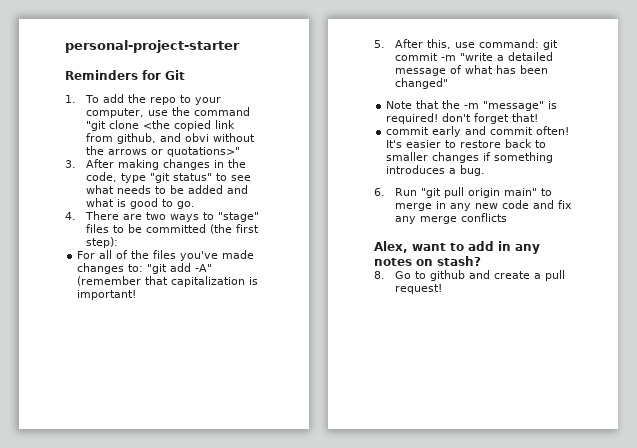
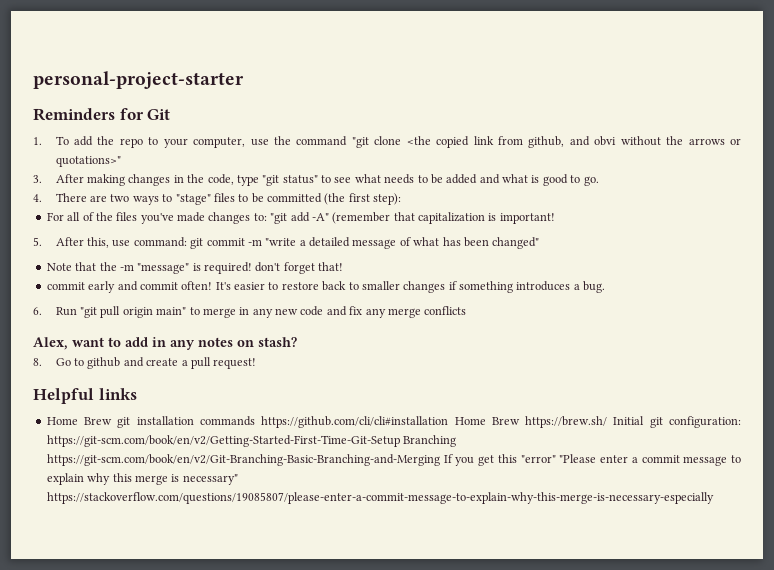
+ Helpful links
+ Home Brew git installation commands https://github.com/cli/cli#installation Home Brew https://brew.sh/ Initial git configuration: https://git-scm.com/book/en/v2/Getting-Started-First-Time-Git-Setup Branching https://git-scm.com/book/en/v2/Git-Branching-Basic-Branching-and-Merging If you get this "error" "Please enter a commit message to explain why this merge is necessary" https://stackoverflow.com/questions/19085807/please-enter-a-commit-message-to-explain-why-this-merge-is-necessary-especially

